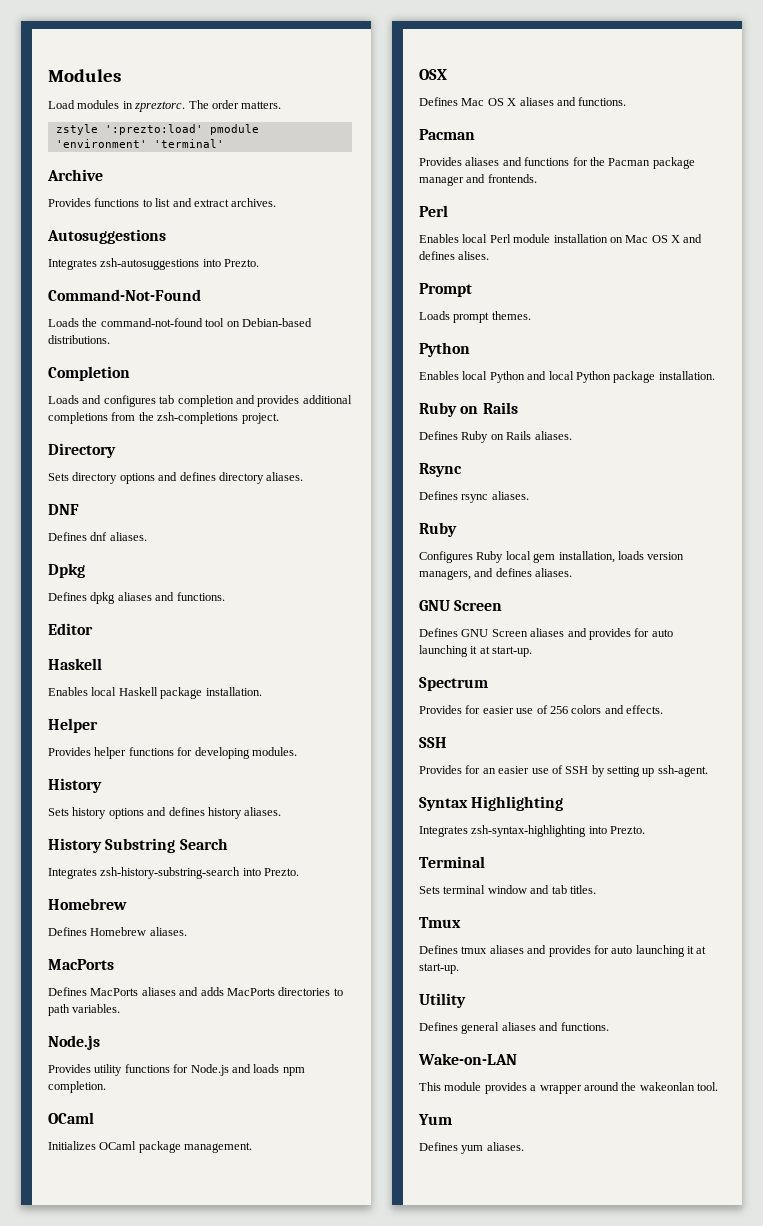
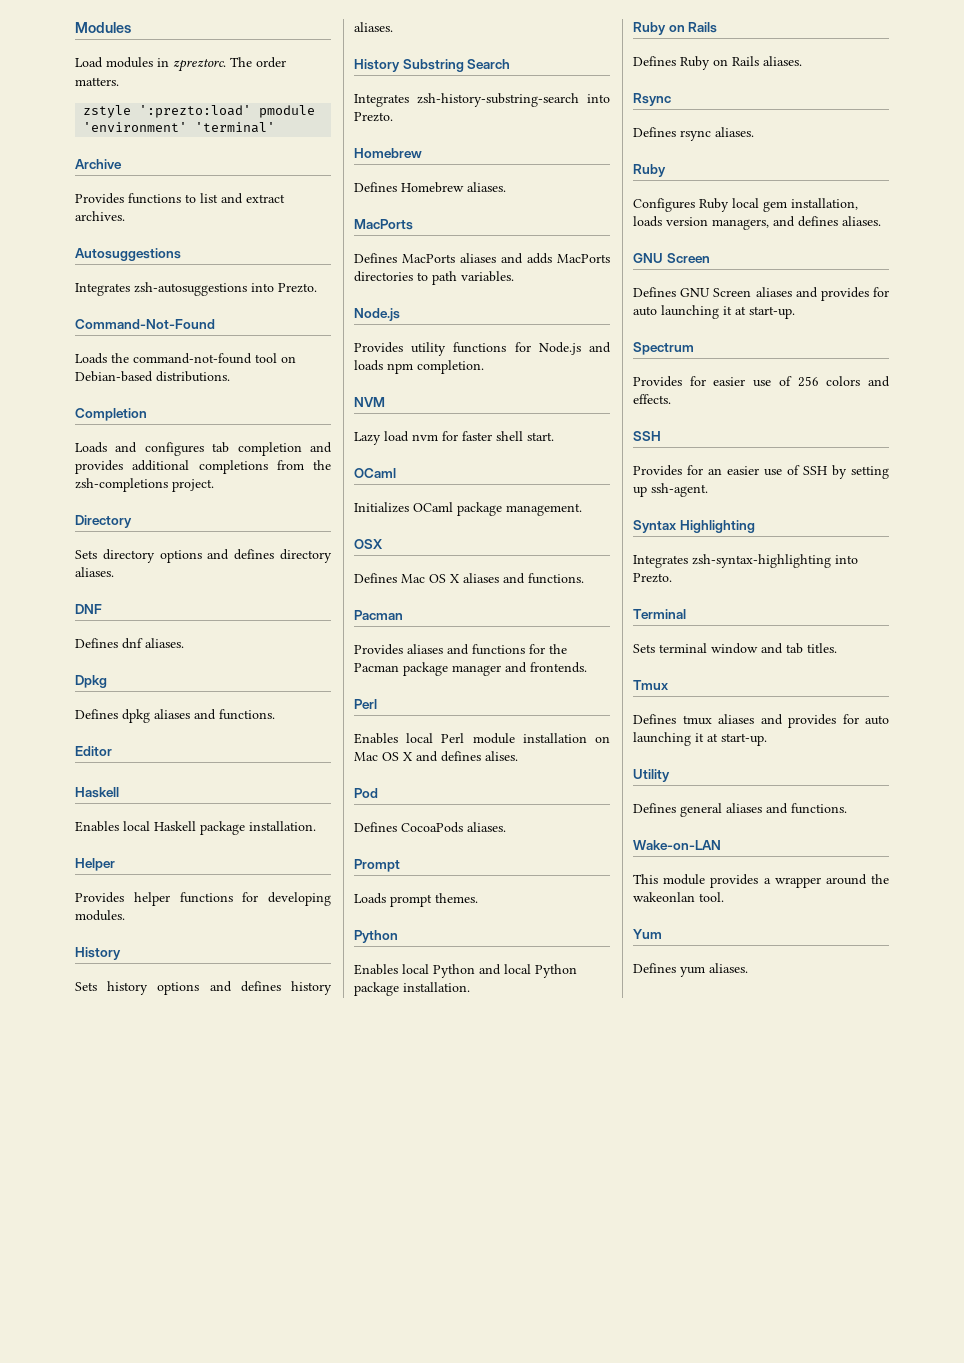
+ NVM
+ Lazy load nvm for faster shell start.
+ Pod
+ Defines CocoaPods aliases.

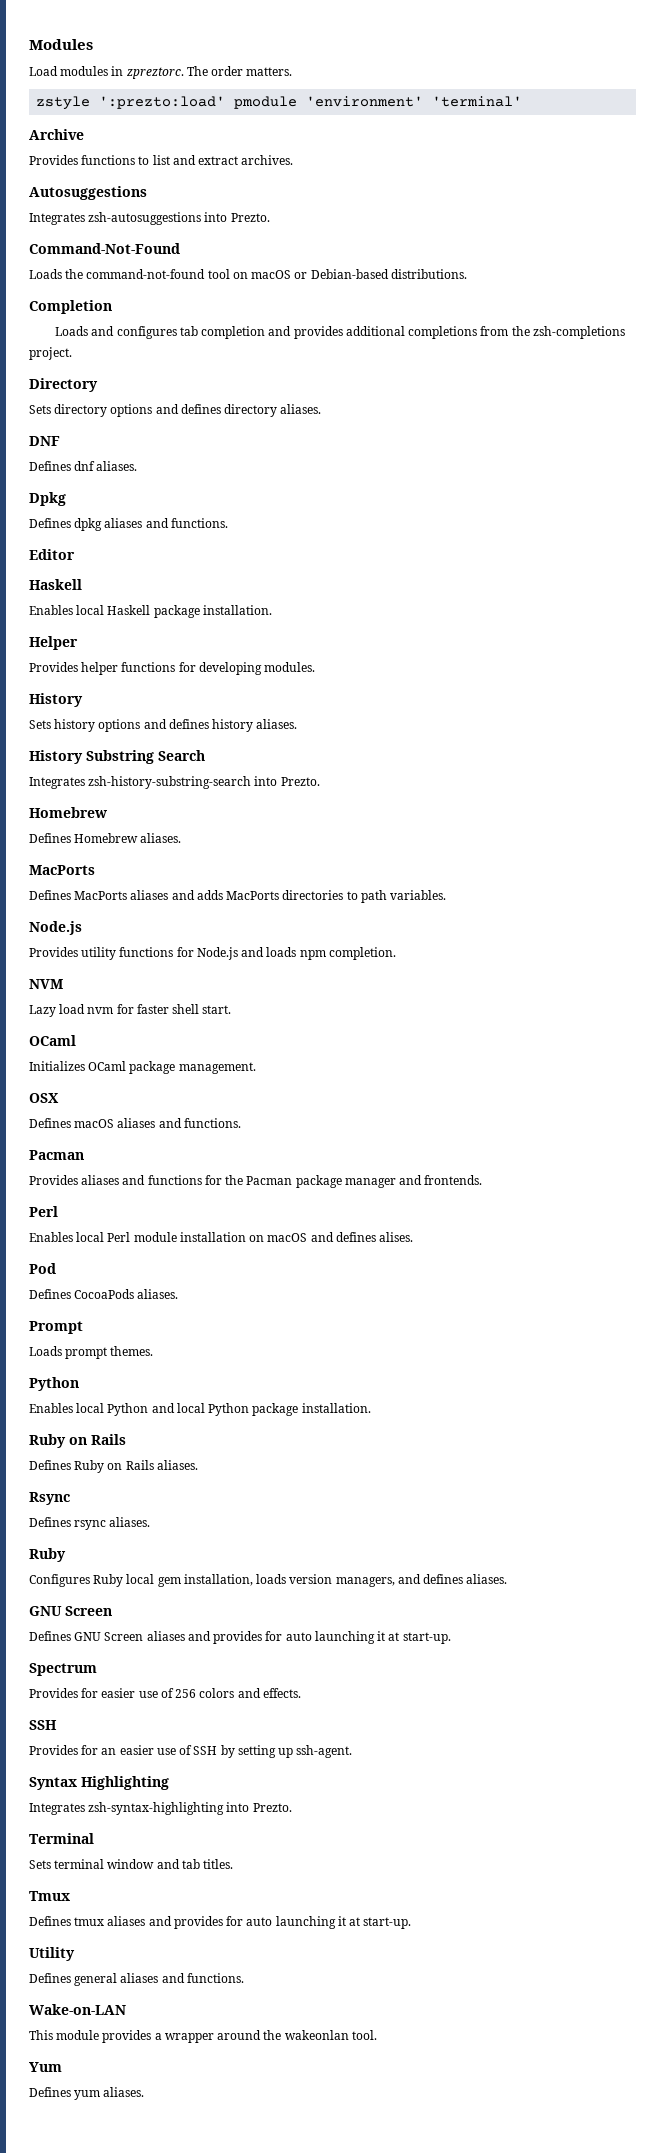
- Loads the command-not-found tool on Debian-based distributions.
+ Loads the command-not-found tool on macOS or Debian-based distributions.
- Defines Mac OS X aliases and functions.
+ Defines macOS aliases and functions.
- Enables local Perl module installation on Mac OS X and defines alises.
+ Enables local Perl module installation on macOS and defines alises.

